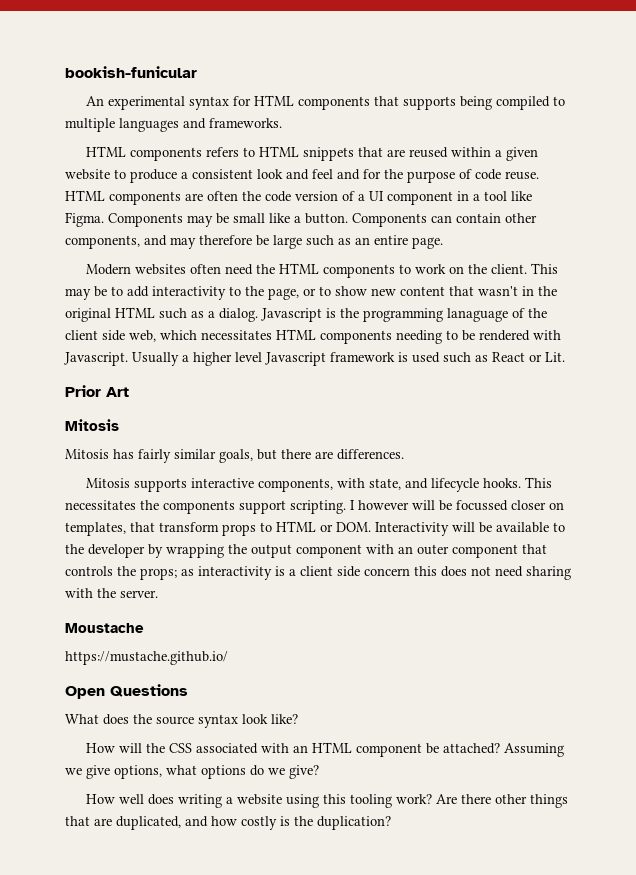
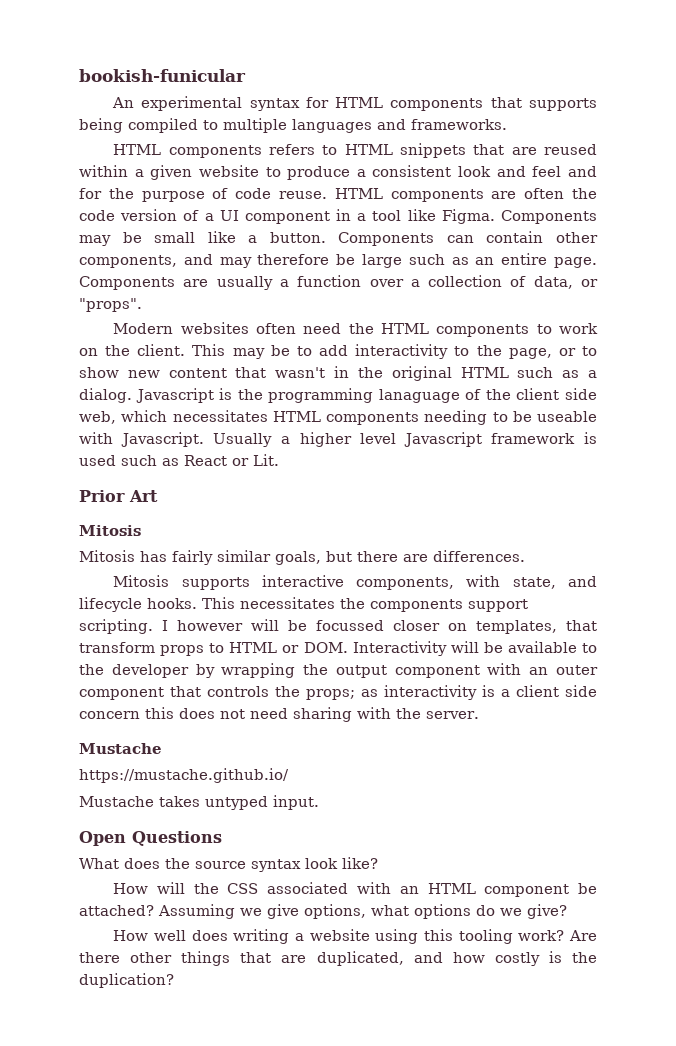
+ Components are usually a function over a collection of data, or "props".
- Javascript is the programming lanaguage of the client side web, which necessitates HTML components needing to be rendered with Javascript.
+ Javascript is the programming lanaguage of the client side web, which necessitates HTML components needing to be useable with Javascript.
  I however will be focussed closer on templates, that transform props to HTML or DOM. Interactivity will be available to the developer by wrapping the output component with an outer component that controls the props; as interactivity is a client side concern this does not need sharing with the server.
- Moustache
+ Mustache
+ Mustache takes untyped input.

